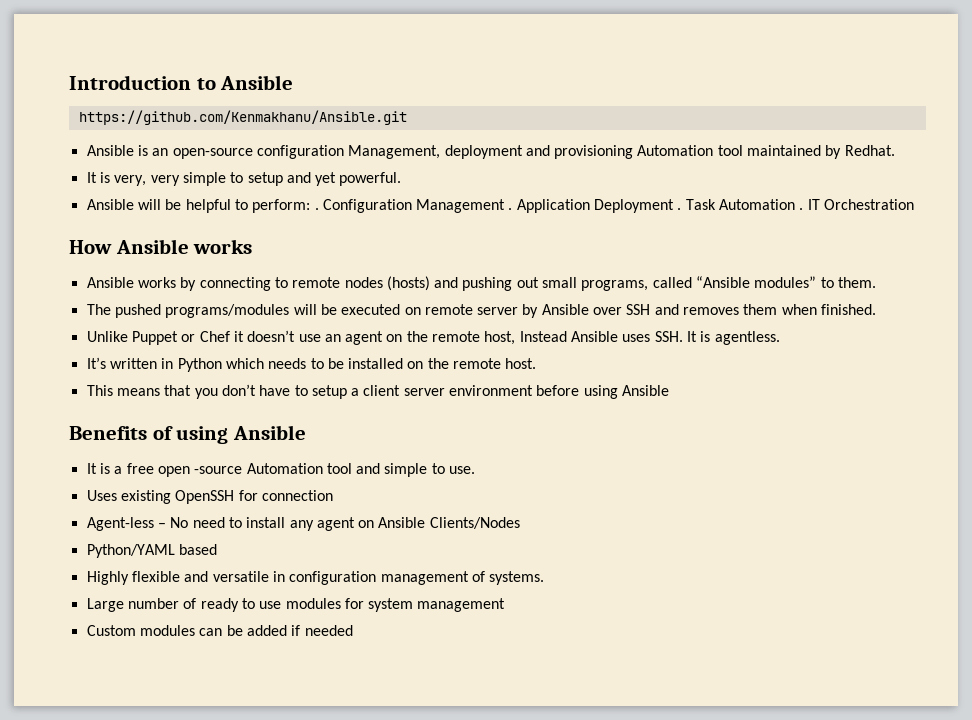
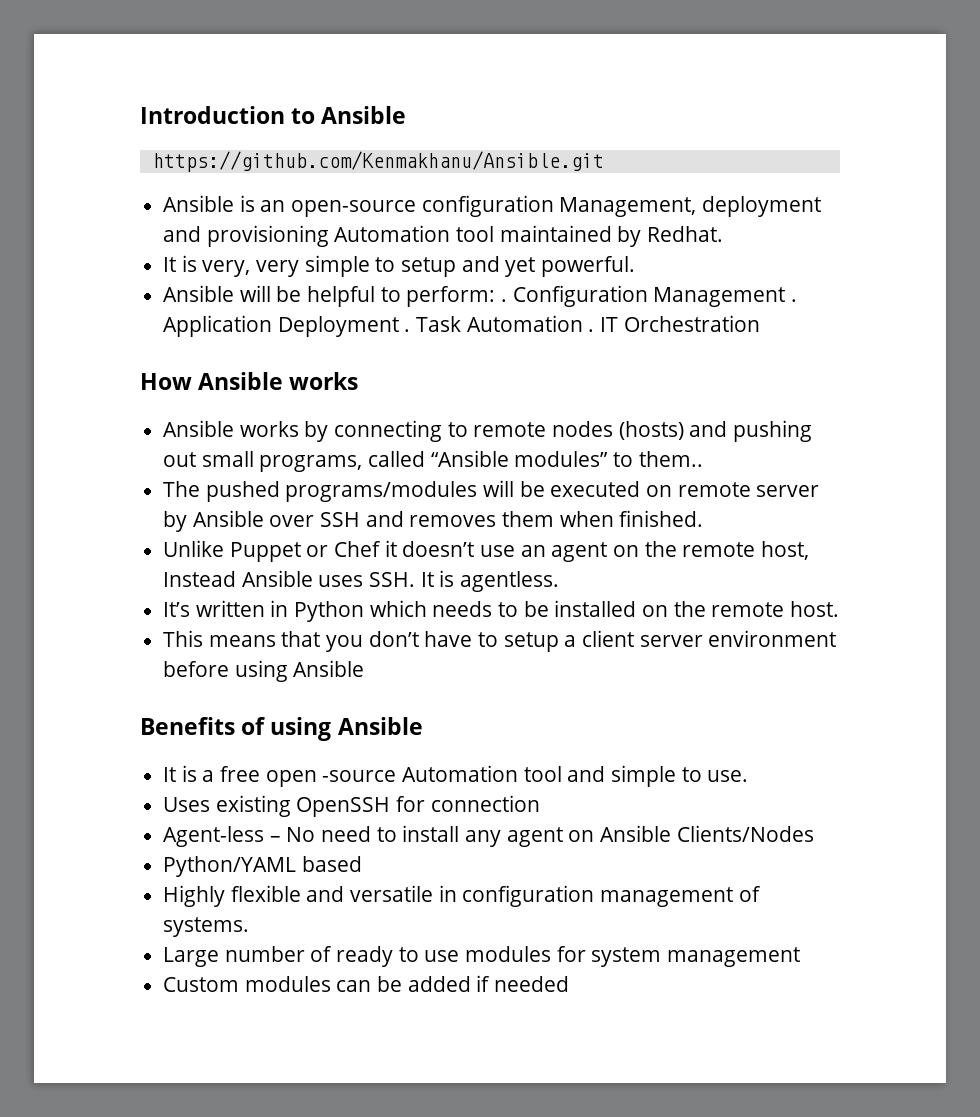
- Ansible works by connecting to remote nodes (hosts) and pushing out small programs, called “Ansible modules” to them.
+ Ansible works by connecting to remote nodes (hosts) and pushing out small programs, called “Ansible modules” to them..

